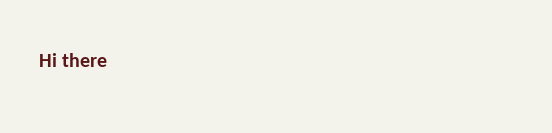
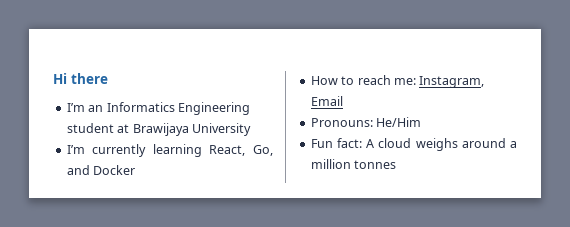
+ I’m an Informatics Engineering student at Brawijaya University
+ I’m currently learning React, Go, and Docker
+ How to reach me: Instagram, Email
+ Pronouns: He/Him
+ Fun fact: A cloud weighs around a million tonnes

